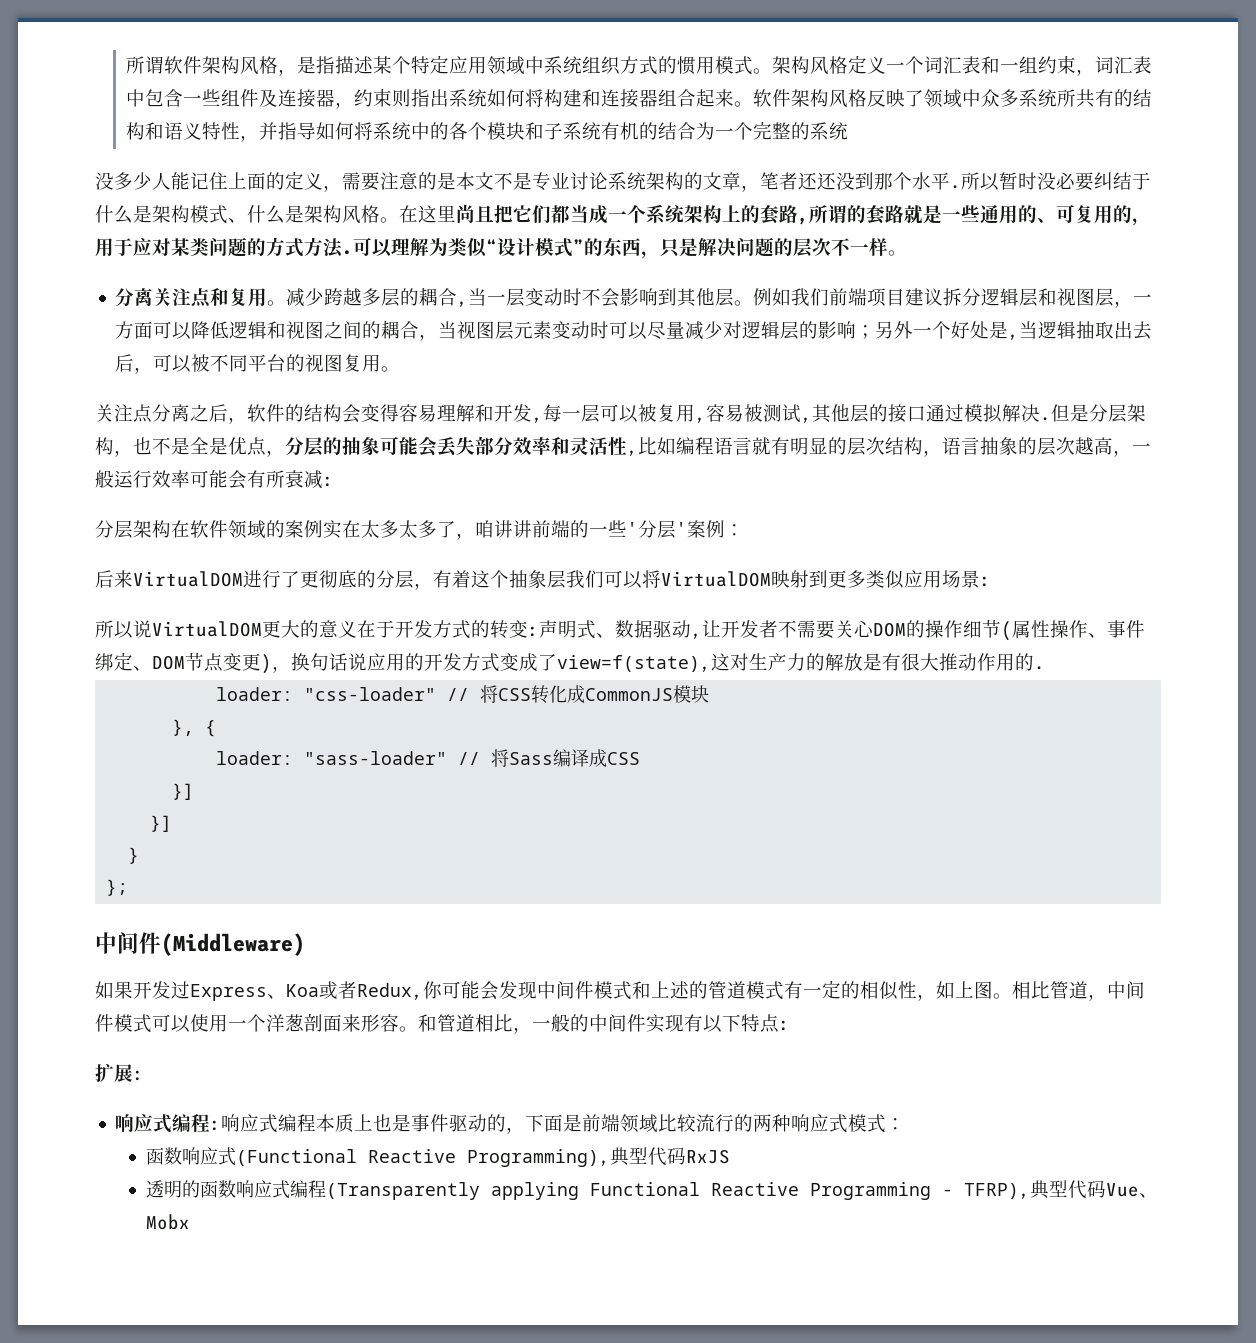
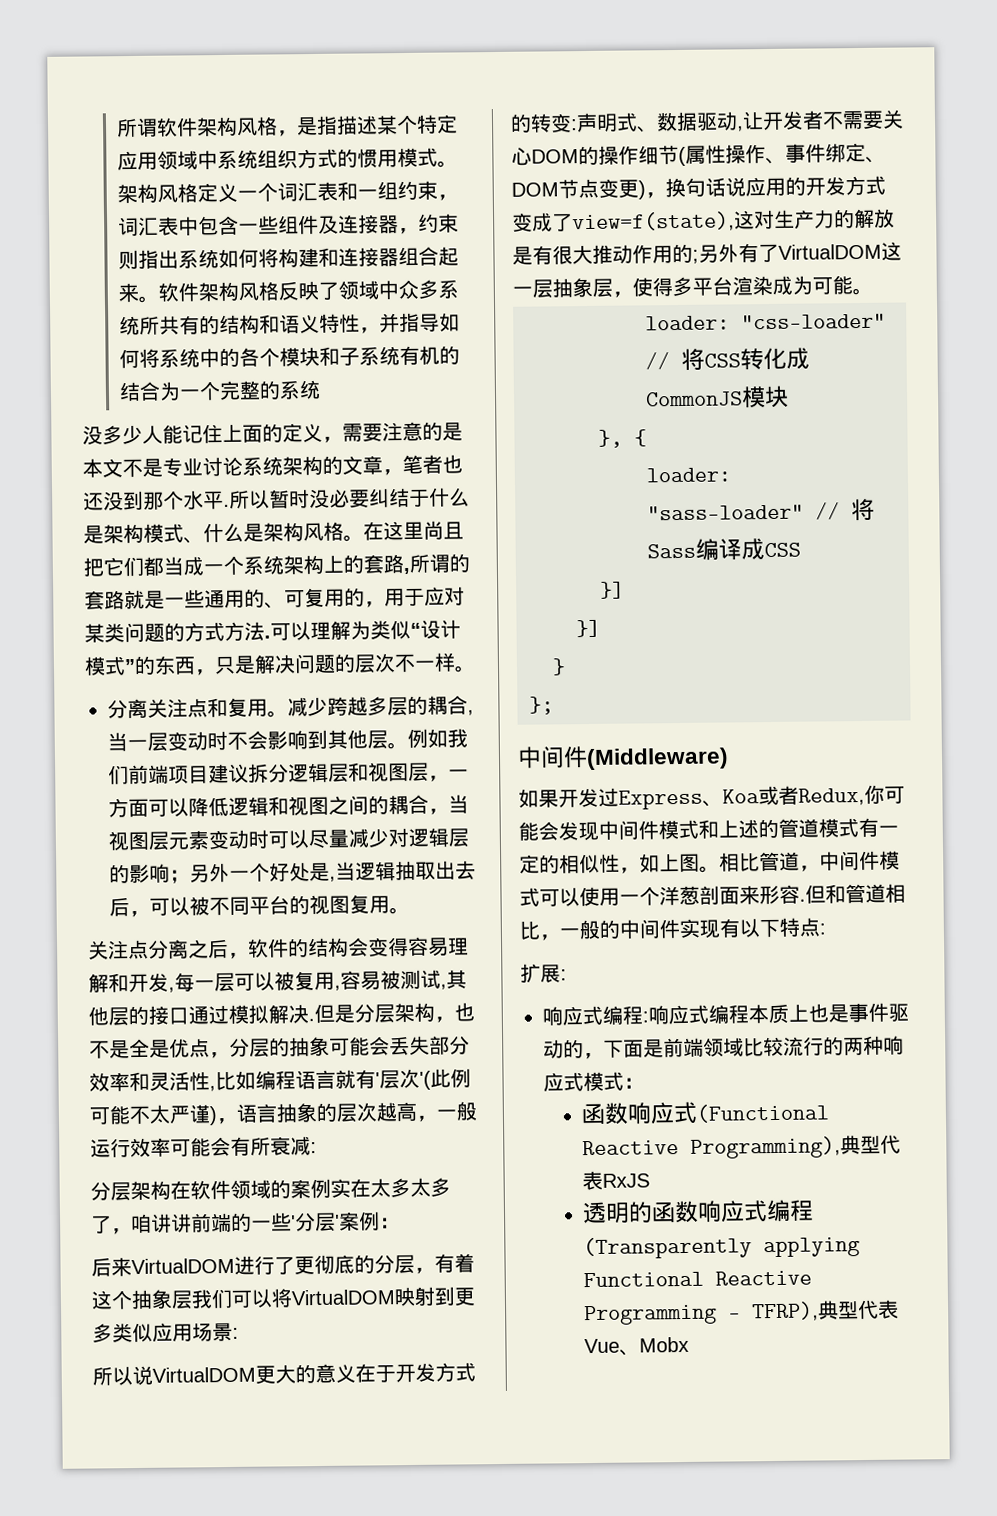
- 没多少人能记住上面的定义，需要注意的是本文不是专业讨论系统架构的文章，笔者还还没到那个水平.
+ 没多少人能记住上面的定义，需要注意的是本文不是专业讨论系统架构的文章，笔者也还没到那个水平.
- 但是分层架构，也不是全是优点，分层的抽象可能会丢失部分效率和灵活性,比如编程语言就有明显的层次结构，语言抽象的层次越高，一般运行效率可能会有所衰减:
+ 但是分层架构，也不是全是优点，分层的抽象可能会丢失部分效率和灵活性,比如编程语言就有'层次'(此例可能不太严谨)，语言抽象的层次越高，一般运行效率可能会有所衰减:
- 所以说VirtualDOM更大的意义在于开发方式的转变:声明式、数据驱动,让开发者不需要关心DOM的操作细节(属性操作、事件绑定、DOM节点变更)，换句话说应用的开发方式变成了view=f(state),这对生产力的解放是有很大推动作用的.
+ 所以说VirtualDOM更大的意义在于开发方式的转变:声明式、数据驱动,让开发者不需要关心DOM的操作细节(属性操作、事件绑定、DOM节点变更)，换句话说应用的开发方式变成了view=f(state),这对生产力的解放是有很大推动作用的;另外有了VirtualDOM这一层抽象层，使得多平台渲染成为可能。
- 相比管道，中间件模式可以使用一个洋葱剖面来形容。和管道相比，一般的中间件实现有以下特点:
+ 相比管道，中间件模式可以使用一个洋葱剖面来形容.但和管道相比，一般的中间件实现有以下特点:
- 函数响应式(Functional Reactive Programming),典型代码RxJS
+ 函数响应式(Functional Reactive Programming),典型代表RxJS
- 透明的函数响应式编程(Transparently applying Functional Reactive Programming - TFRP),典型代码Vue、Mobx
+ 透明的函数响应式编程(Transparently applying Functional Reactive Programming - TFRP),典型代表Vue、Mobx

